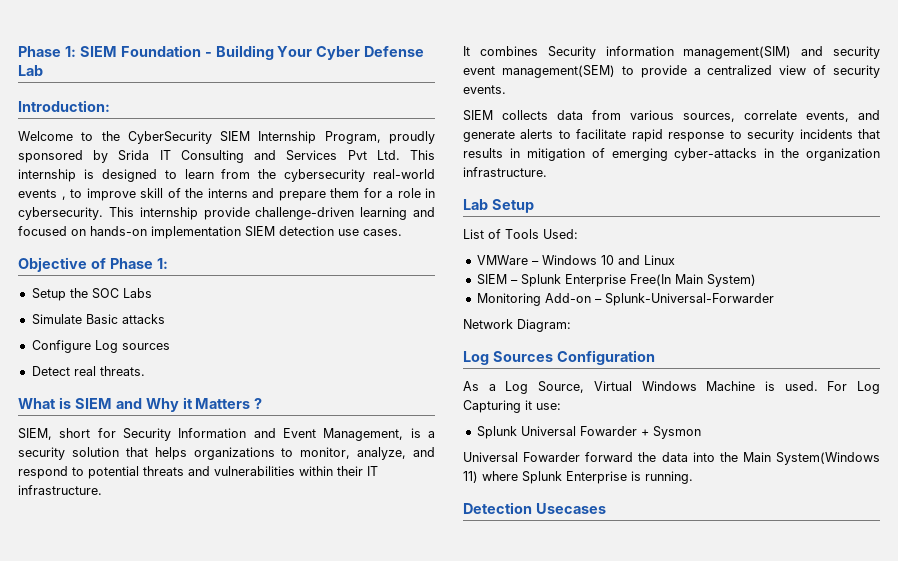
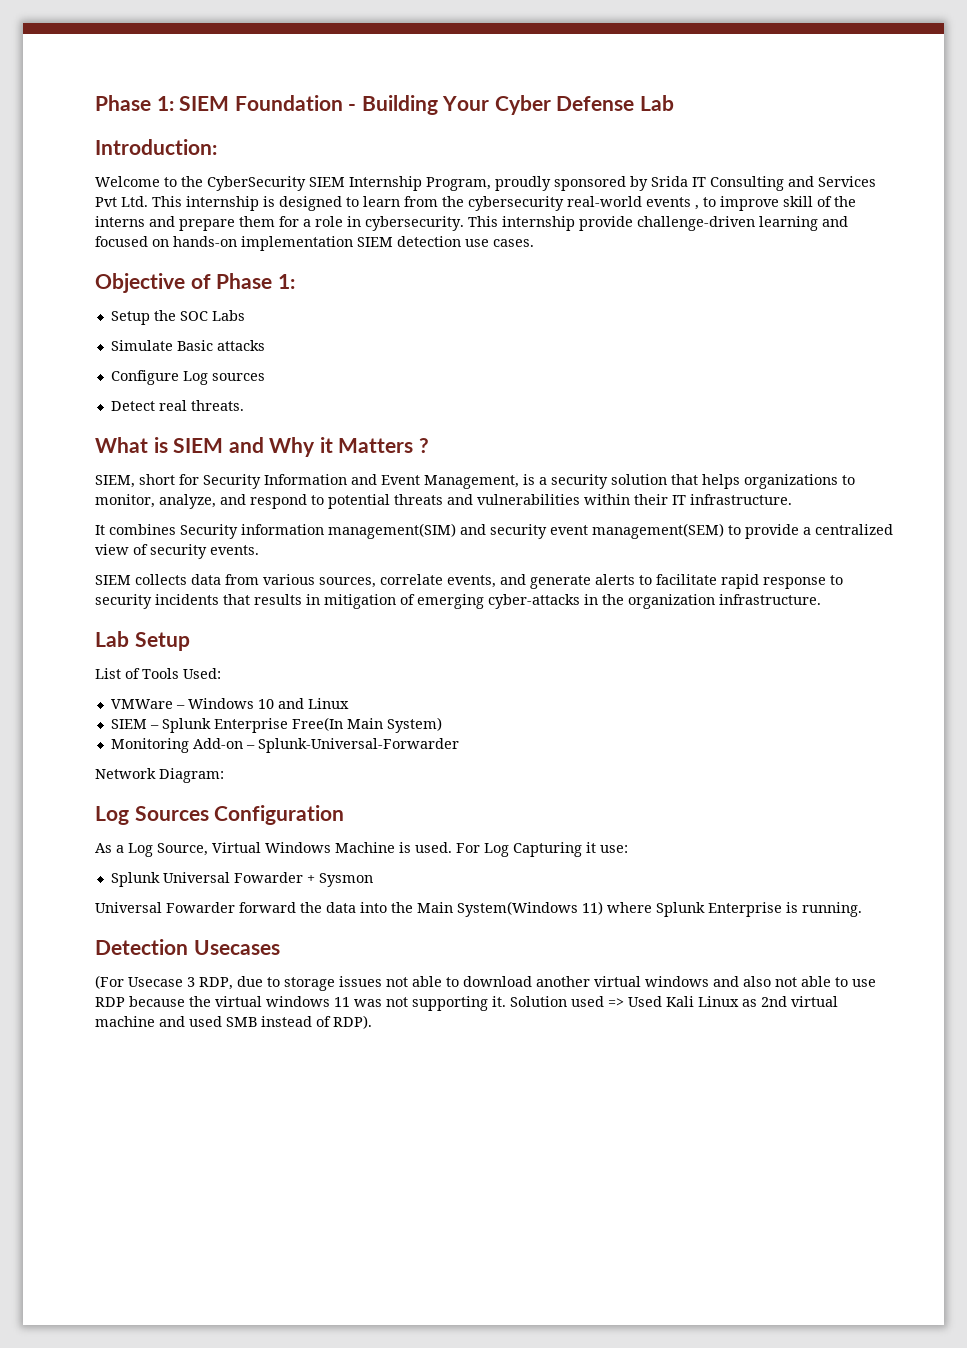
+ (For Usecase 3 RDP, due to storage issues not able to download another virtual windows and also not able to use RDP because the virtual windows 11 was not supporting it. Solution used => Used Kali Linux as 2nd virtual machine and used SMB instead of RDP).

